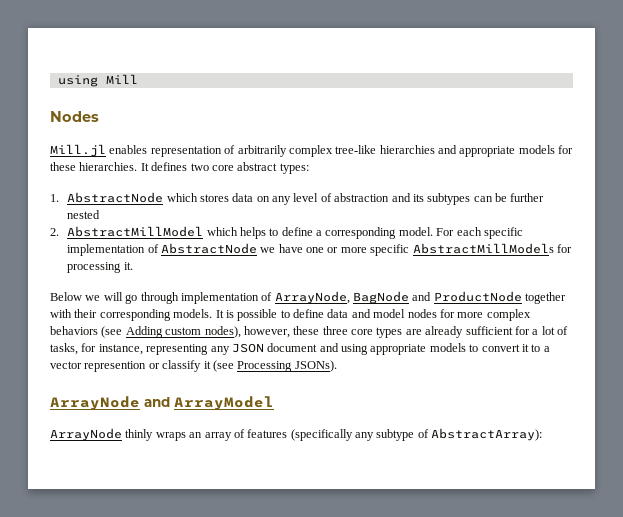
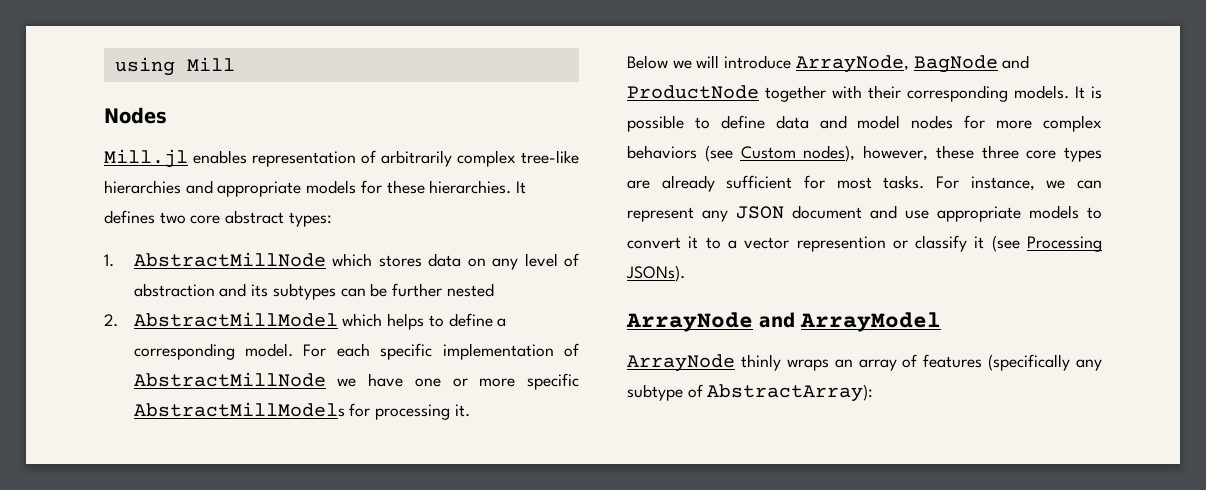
- 1. AbstractNode which stores data on any level of abstraction and its subtypes can be further nested
+ 1. AbstractMillNode which stores data on any level of abstraction and its subtypes can be further nested
- For each specific implementation of AbstractNode we have one or more specific AbstractMillModels for processing it.
+ For each specific implementation of AbstractMillNode we have one or more specific AbstractMillModels for processing it.
- Below we will go through implementation of ArrayNode, BagNode and ProductNode together with their corresponding models.
+ Below we will introduce ArrayNode, BagNode and ProductNode together with their corresponding models.
- It is possible to define data and model nodes for more complex behaviors (see Adding custom nodes), however, these three core types are already sufficient for a lot of tasks, for instance, representing any JSON document and using appropriate models to convert it to a vector represention or classify it (see Processing JSONs).
+ It is possible to define data and model nodes for more complex behaviors (see Custom nodes), however, these three core types are already sufficient for most tasks. For instance, we can represent any JSON document and use appropriate models to convert it to a vector represention or classify it (see Processing JSONs).

